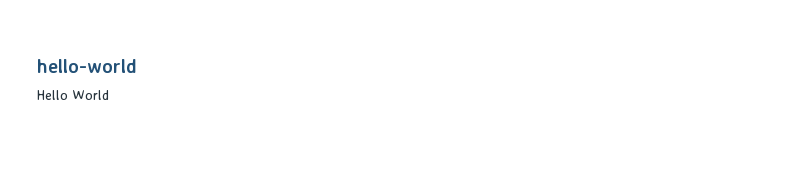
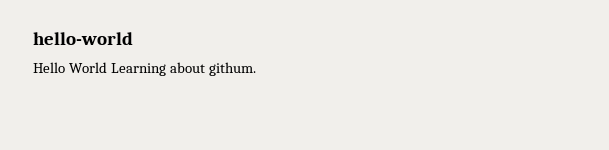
- Hello World
+ Hello World Learning about githum.

